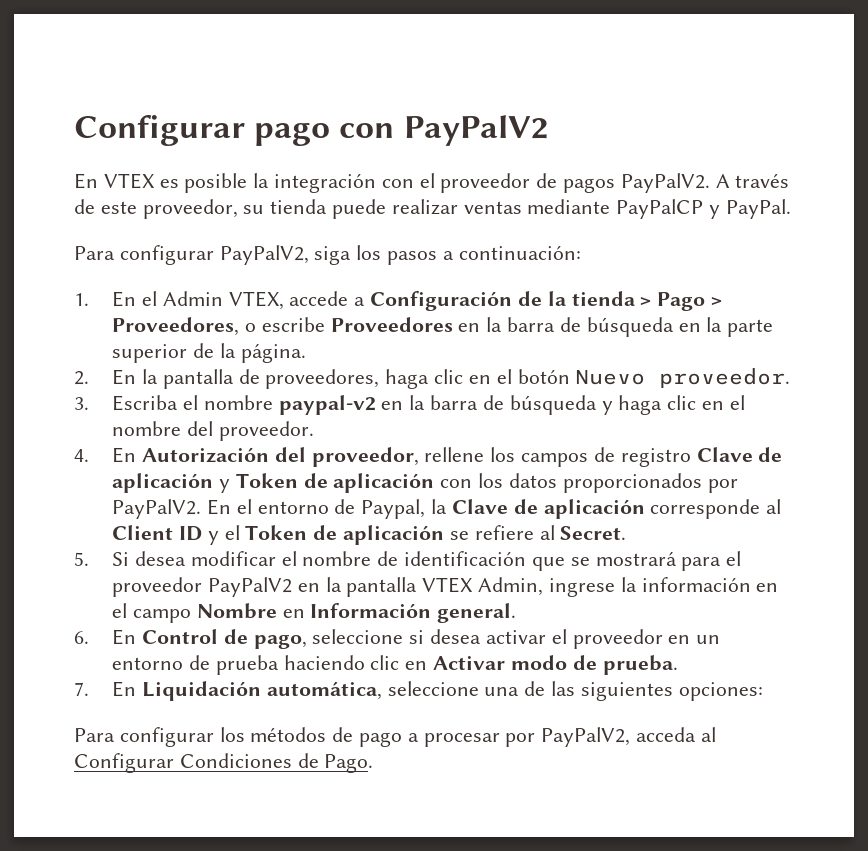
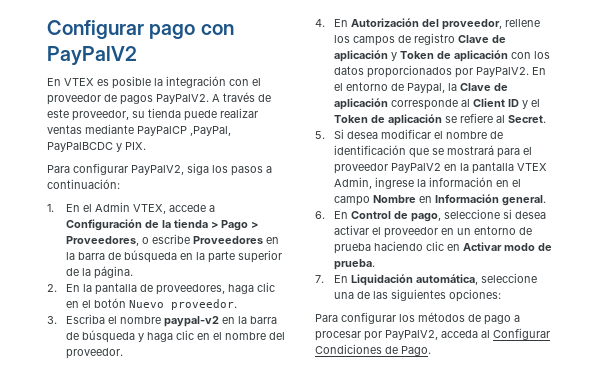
- A través de este proveedor, su tienda puede realizar ventas mediante PayPalCP y PayPal.
+ A través de este proveedor, su tienda puede realizar ventas mediante PayPalCP ,PayPal, PayPalBCDC y PIX.

